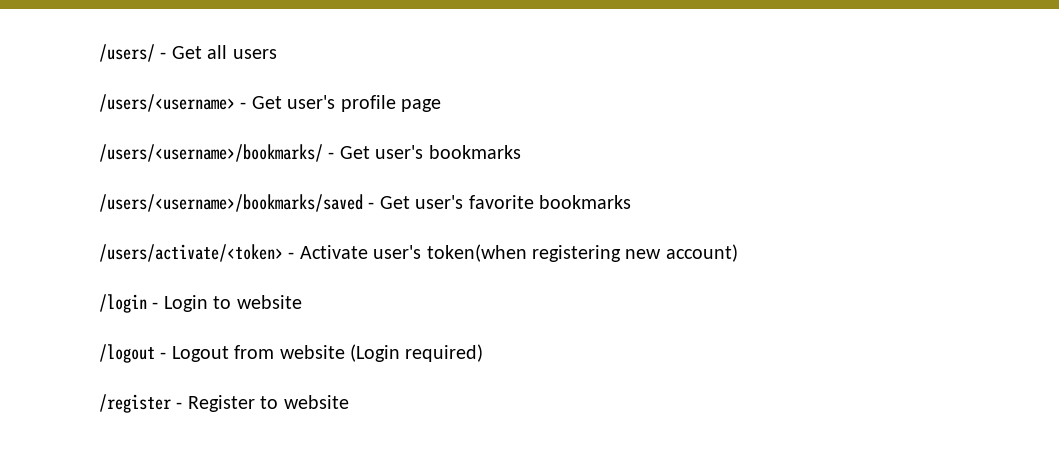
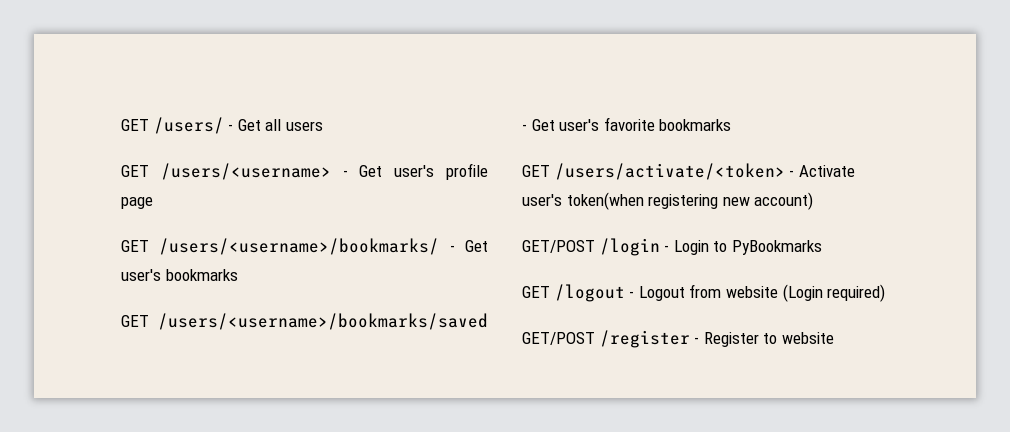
- /users/ - Get all users
+ GET /users/ - Get all users
- /users/<username> - Get user's profile page
+ GET /users/<username> - Get user's profile page
- /users/<username>/bookmarks/ - Get user's bookmarks
+ GET /users/<username>/bookmarks/ - Get user's bookmarks
- /users/<username>/bookmarks/saved - Get user's favorite bookmarks
+ GET /users/<username>/bookmarks/saved - Get user's favorite bookmarks
- /users/activate/<token> - Activate user's token(when registering new account)
+ GET /users/activate/<token> - Activate user's token(when registering new account)
- /login - Login to website
- /logout - Logout from website (Login required)
+ GET/POST /login - Login to PyBookmarks
+ GET /logout - Logout from website (Login required)
- /register - Register to website
+ GET/POST /register - Register to website

